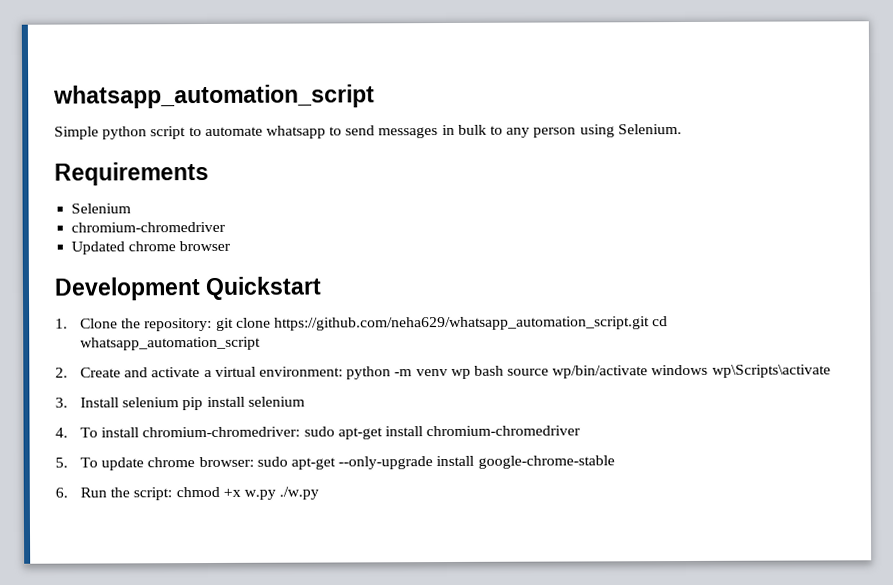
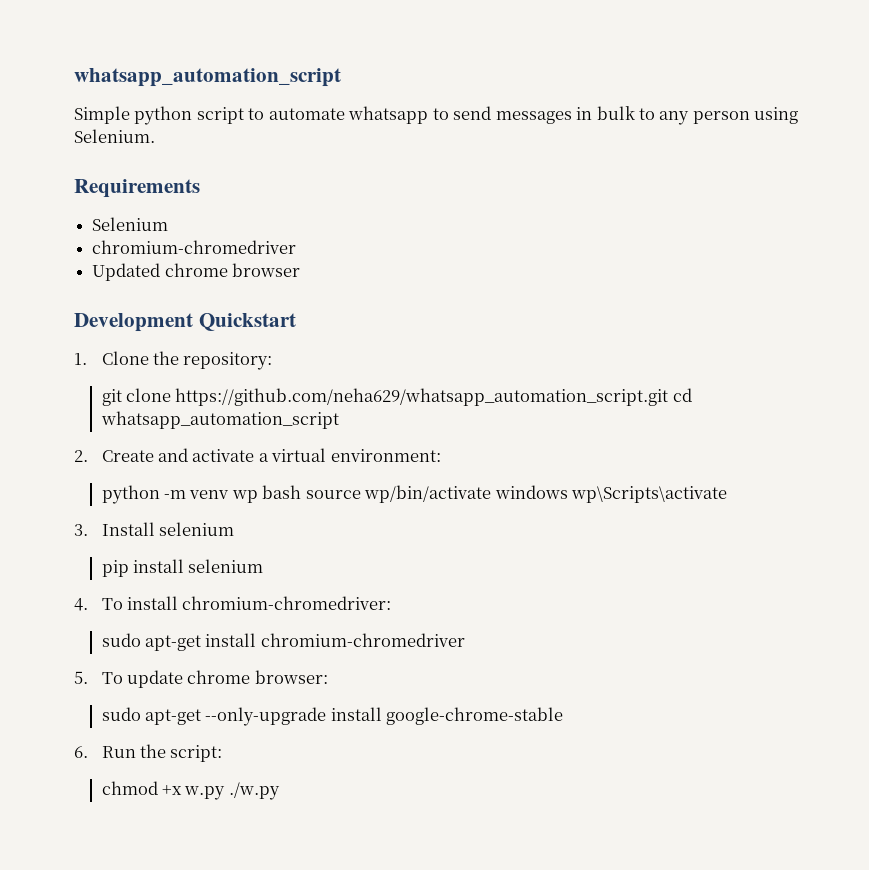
- 1. Clone the repository: git clone https://github.com/neha629/whatsapp_automation_script.git cd whatsapp_automation_script
+ 1. Clone the repository:
+ git clone https://github.com/neha629/whatsapp_automation_script.git cd whatsapp_automation_script
- 2. Create and activate a virtual environment: python -m venv wp bash source wp/bin/activate windows wp\Scripts\activate
+ 2. Create and activate a virtual environment:
+ python -m venv wp bash source wp/bin/activate windows wp\Scripts\activate
- 3. Install selenium pip install selenium
+ 3. Install selenium
+ pip install selenium
- 4. To install chromium-chromedriver: sudo apt-get install chromium-chromedriver
+ 4. To install chromium-chromedriver:
+ sudo apt-get install chromium-chromedriver
- 5. To update chrome browser: sudo apt-get --only-upgrade install google-chrome-stable
+ 5. To update chrome browser:
+ sudo apt-get --only-upgrade install google-chrome-stable
- 6. Run the script: chmod +x w.py ./w.py
+ 6. Run the script:
+ chmod +x w.py ./w.py

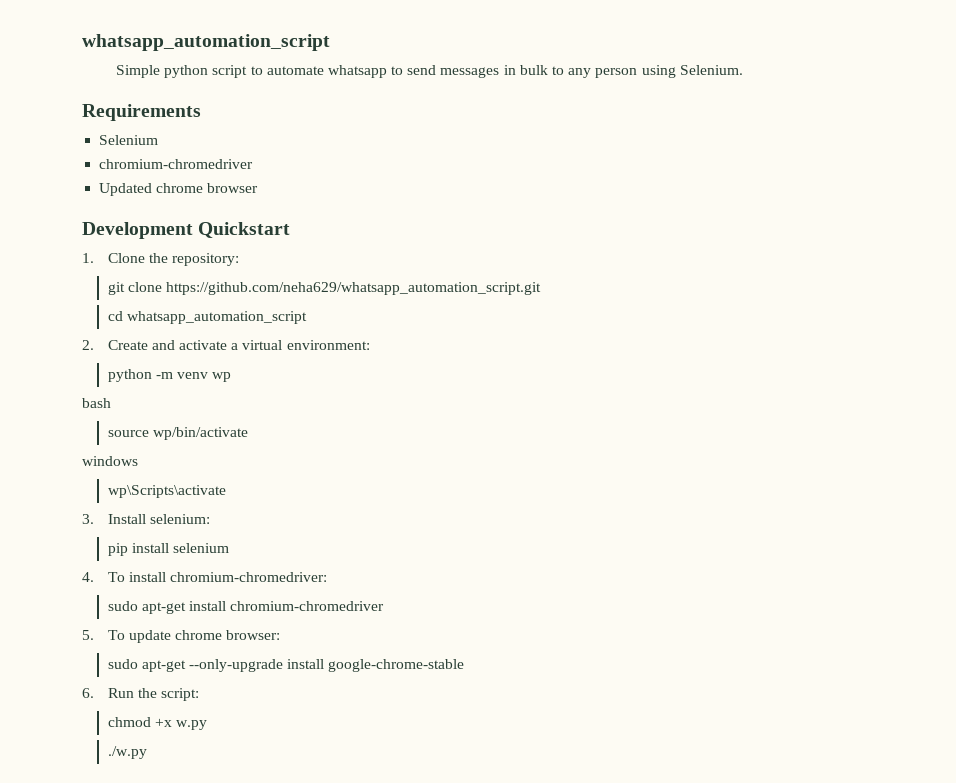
- git clone https://github.com/neha629/whatsapp_automation_script.git cd whatsapp_automation_script
+ git clone https://github.com/neha629/whatsapp_automation_script.git
+ cd whatsapp_automation_script
- python -m venv wp bash source wp/bin/activate windows wp\Scripts\activate
+ python -m venv wp
+ bash
+ source wp/bin/activate
+ windows
+ wp\Scripts\activate
- 3. Install selenium
+ 3. Install selenium:
- chmod +x w.py ./w.py
+ chmod +x w.py
+ ./w.py

